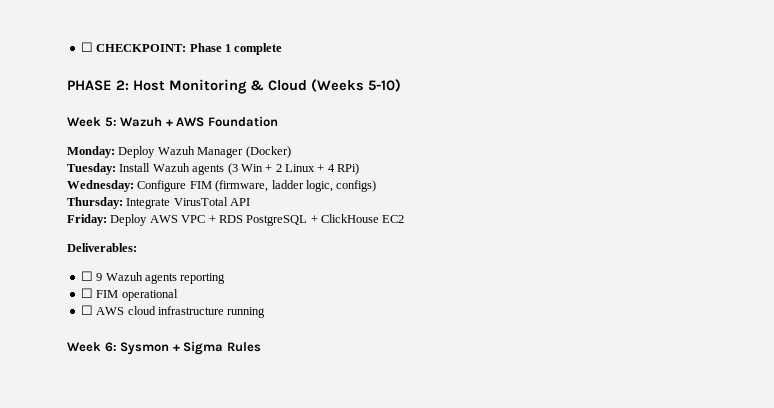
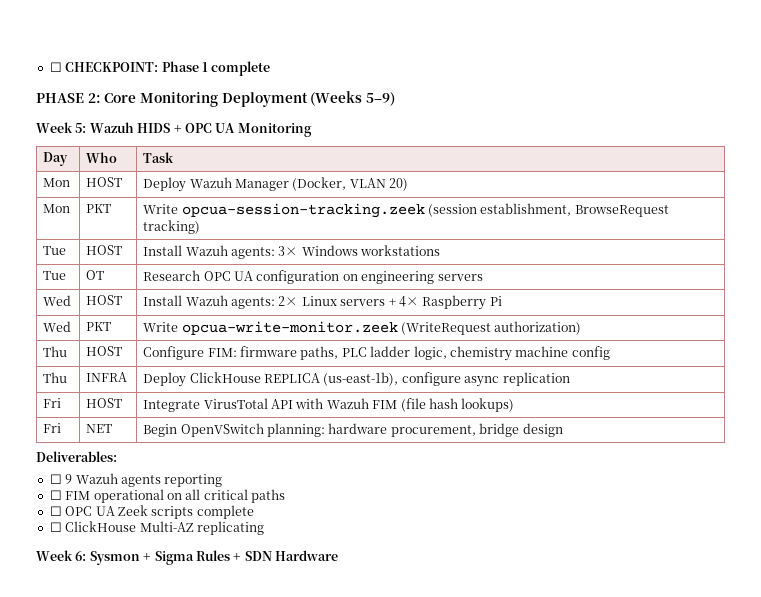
- PHASE 2: Host Monitoring & Cloud (Weeks 5-10)
- Week 5: Wazuh + AWS Foundation
- Monday: Deploy Wazuh Manager (Docker)
- Tuesday: Install Wazuh agents (3 Win + 2 Linux + 4 RPi)
- Wednesday: Configure FIM (firmware, ladder logic, configs)
- Thursday: Integrate VirusTotal API
- Friday: Deploy AWS VPC + RDS PostgreSQL + ClickHouse EC2
+ PHASE 2: Core Monitoring Deployment (Weeks 5–9)
+ Week 5: Wazuh HIDS + OPC UA Monitoring
+ Day | Who | Task
+ Mon | HOST | Deploy Wazuh Manager (Docker, VLAN 20)
+ Mon | PKT | Write opcua-session-tracking.zeek (session establishment, BrowseRequest tracking)
+ Tue | HOST | Install Wazuh agents: 3× Windows workstations
+ Tue | OT | Research OPC UA configuration on engineering servers
+ Wed | HOST | Install Wazuh agents: 2× Linux servers + 4× Raspberry Pi
+ Wed | PKT | Write opcua-write-monitor.zeek (WriteRequest authorization)
+ Thu | HOST | Configure FIM: firmware paths, PLC ladder logic, chemistry machine config
+ Thu | INFRA | Deploy ClickHouse REPLICA (us-east-1b), configure async replication
+ Fri | HOST | Integrate VirusTotal API with Wazuh FIM (file hash lookups)
+ Fri | NET | Begin OpenVSwitch planning: hardware procurement, bridge design
- ☐ FIM operational
- ☐ AWS cloud infrastructure running
+ ☐ FIM operational on all critical paths
+ ☐ OPC UA Zeek scripts complete
+ ☐ ClickHouse Multi-AZ replicating
- Week 6: Sysmon + Sigma Rules
+ Week 6: Sysmon + Sigma Rules + SDN Hardware

